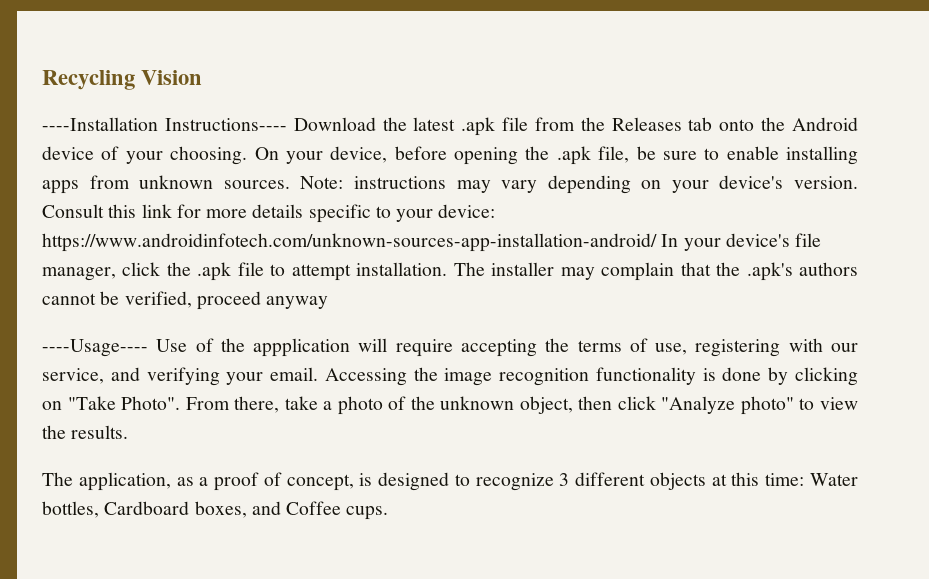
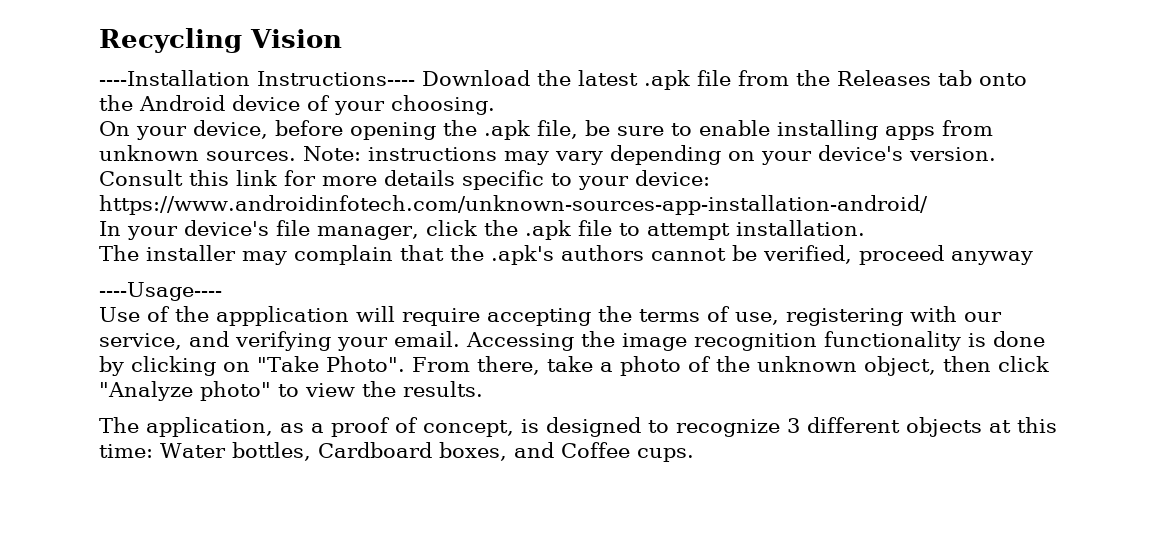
- ----Installation Instructions---- Download the latest .apk file from the Releases tab onto the Android device of your choosing. On your device, before opening the .apk file, be sure to enable installing apps from unknown sources.
+ ----Installation Instructions---- Download the latest .apk file from the Releases tab onto the Android device of your choosing.
+ On your device, before opening the .apk file, be sure to enable installing apps from unknown sources.
- Consult this link for more details specific to your device: https://www.androidinfotech.com/unknown-sources-app-installation-android/ In your device's file manager, click the .apk file to attempt installation. The installer may complain that the .apk's authors cannot be verified, proceed anyway
+ Consult this link for more details specific to your device: https://www.androidinfotech.com/unknown-sources-app-installation-android/
+ In your device's file manager, click the .apk file to attempt installation.
+ The installer may complain that the .apk's authors cannot be verified, proceed anyway
- ----Usage---- Use of the appplication will require accepting the terms of use, registering with our service, and verifying your email.
+ ----Usage----
+ Use of the appplication will require accepting the terms of use, registering with our service, and verifying your email.

